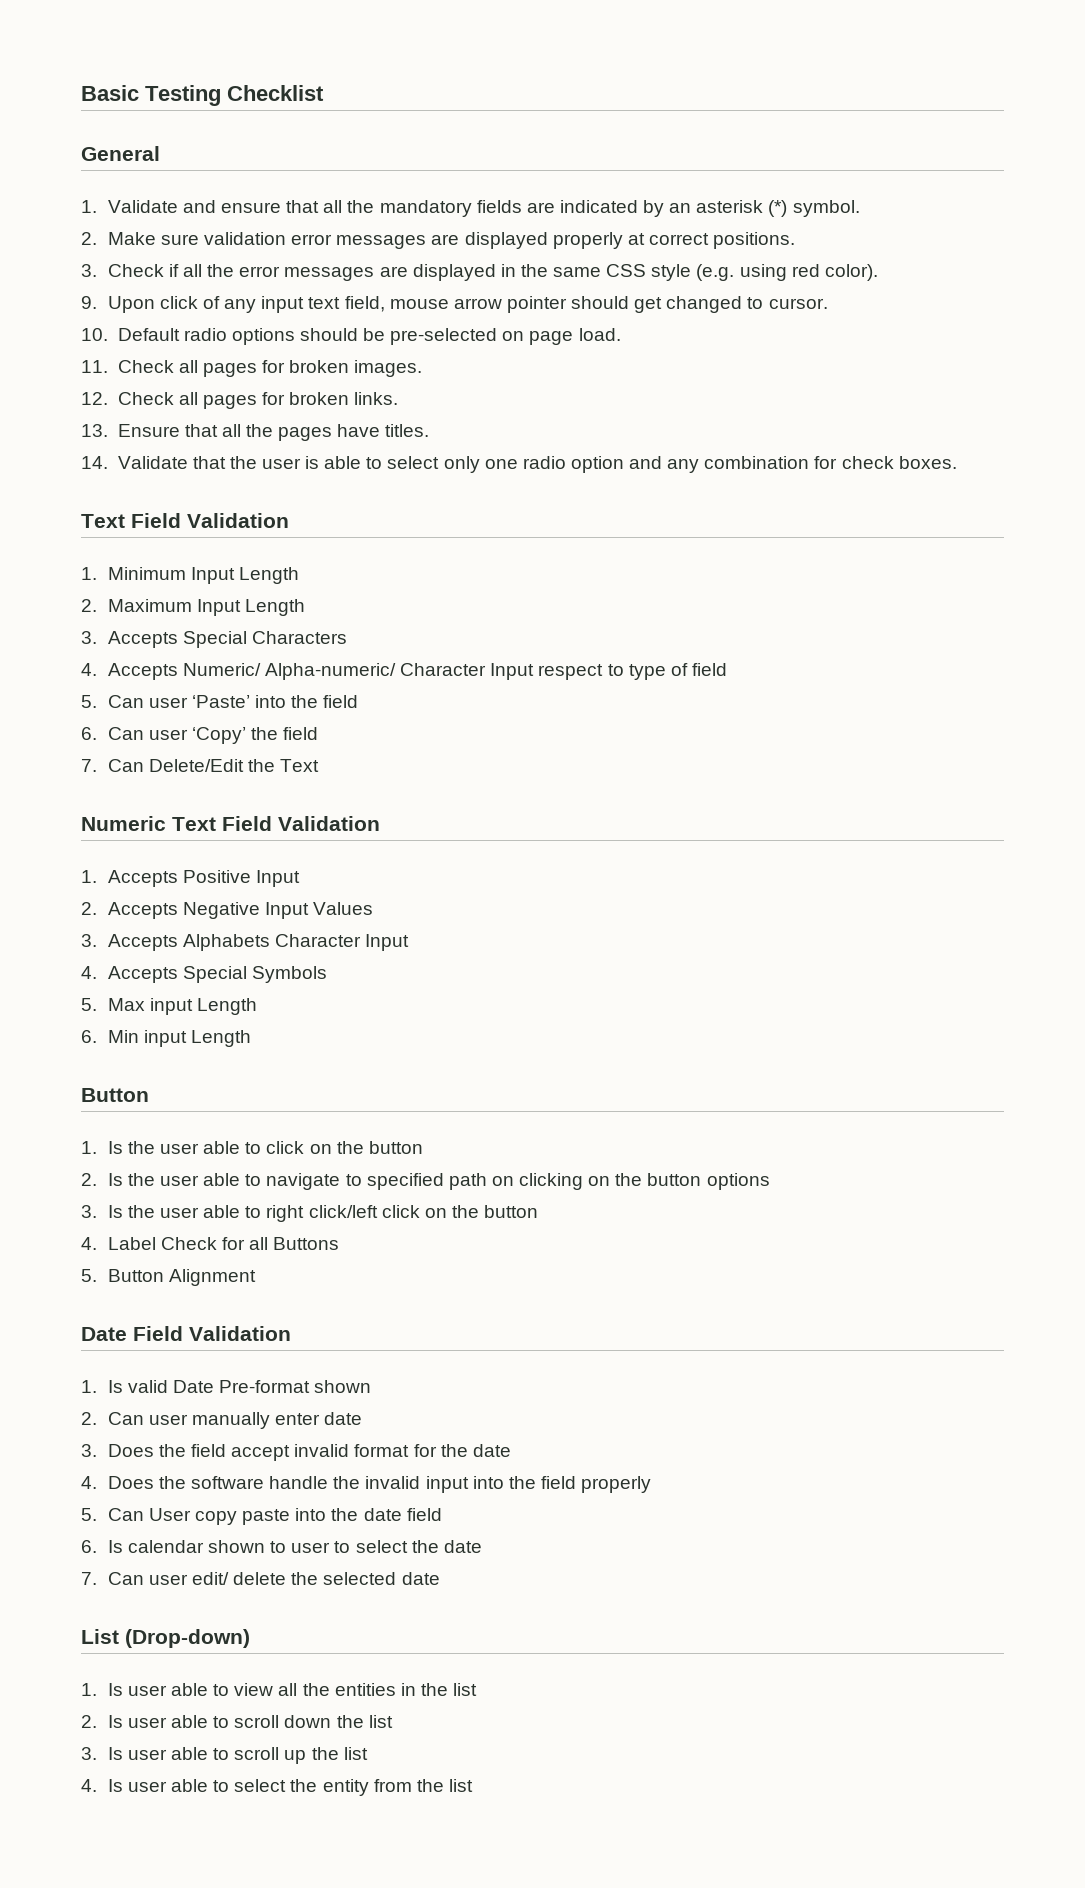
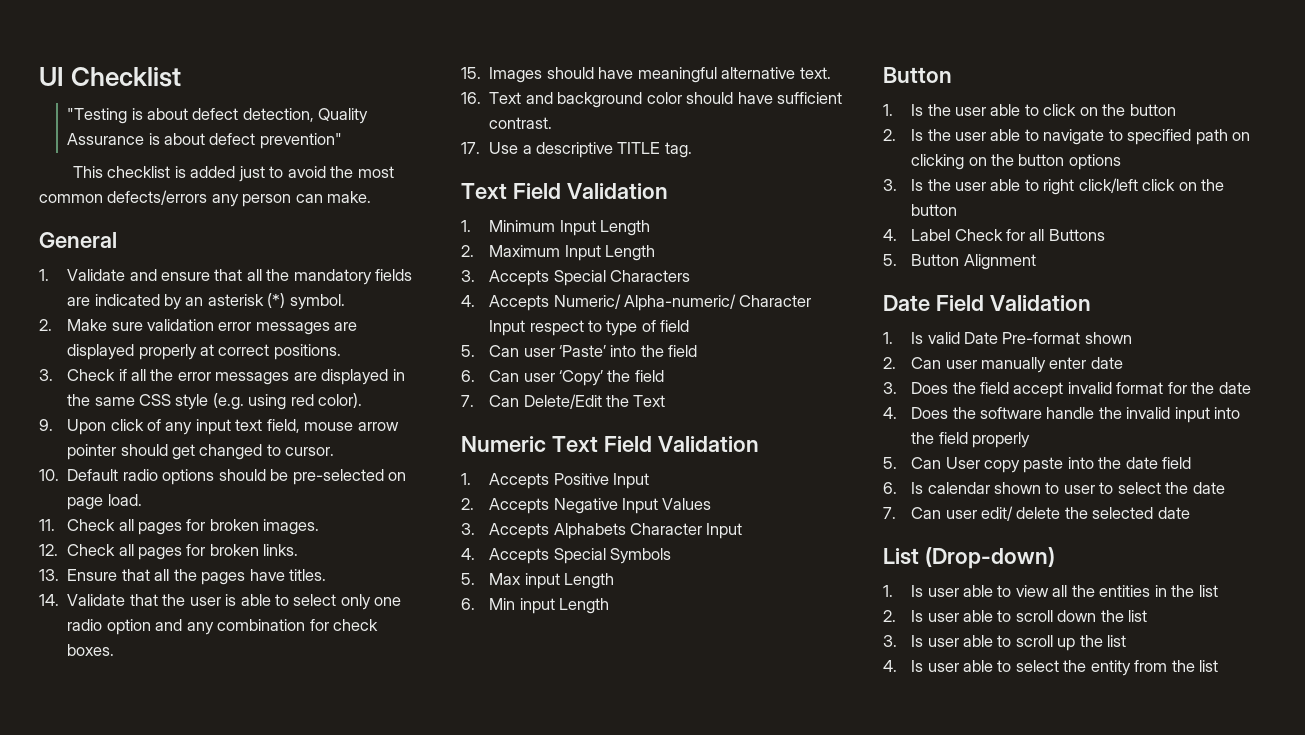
- Basic Testing Checklist
+ UI Checklist
+ "Testing is about defect detection, Quality Assurance is about defect prevention"
+ This checklist is added just to avoid the most common defects/errors any person can make.
+ 15. Images should have meaningful alternative text.
+ 16. Text and background color should have sufficient contrast.
+ 17. Use a descriptive TITLE tag.

